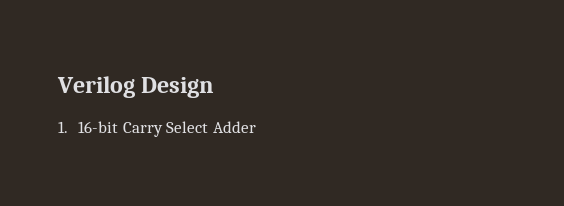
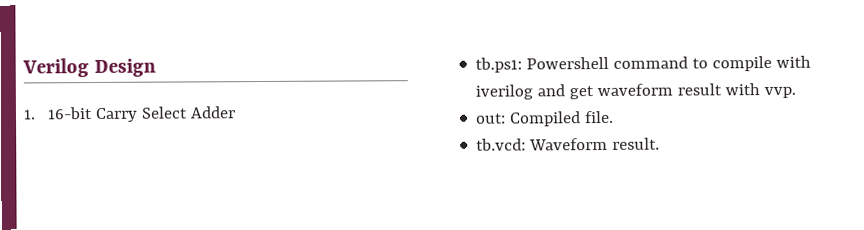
+ tb.ps1: Powershell command to compile with iverilog and get waveform result with vvp.
+ out: Compiled file.
+ tb.vcd: Waveform result.

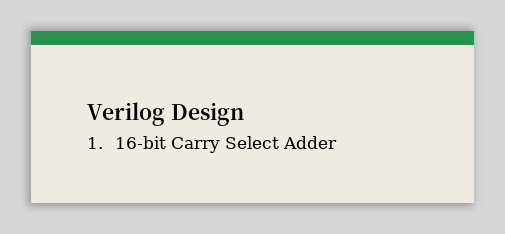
- tb.ps1: Powershell command to compile with iverilog and get waveform result with vvp.
- out: Compiled file.
- tb.vcd: Waveform result.

